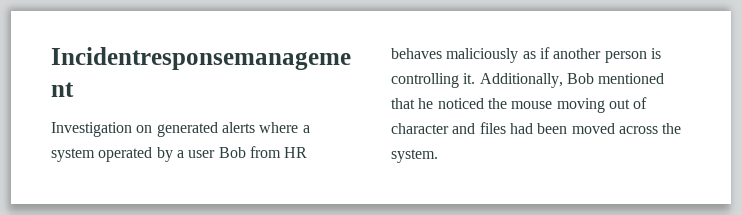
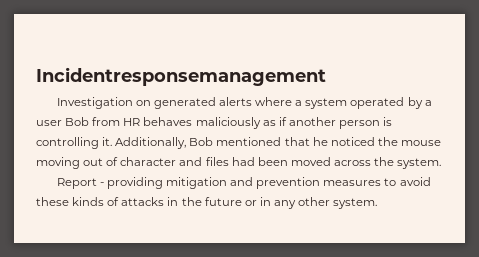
+ Report - providing mitigation and prevention measures to avoid these kinds of attacks in the future or in any other system.

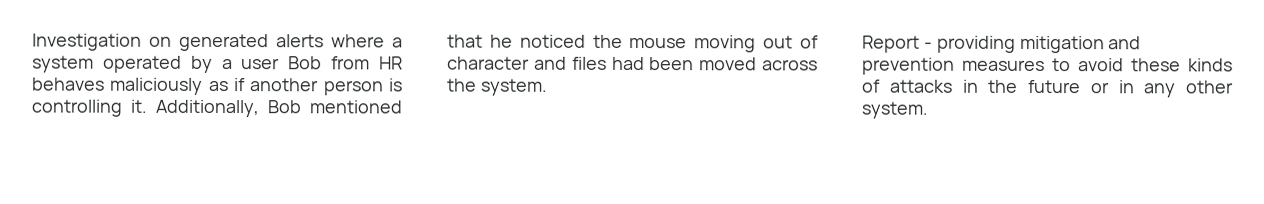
- Incidentresponsemanagement

